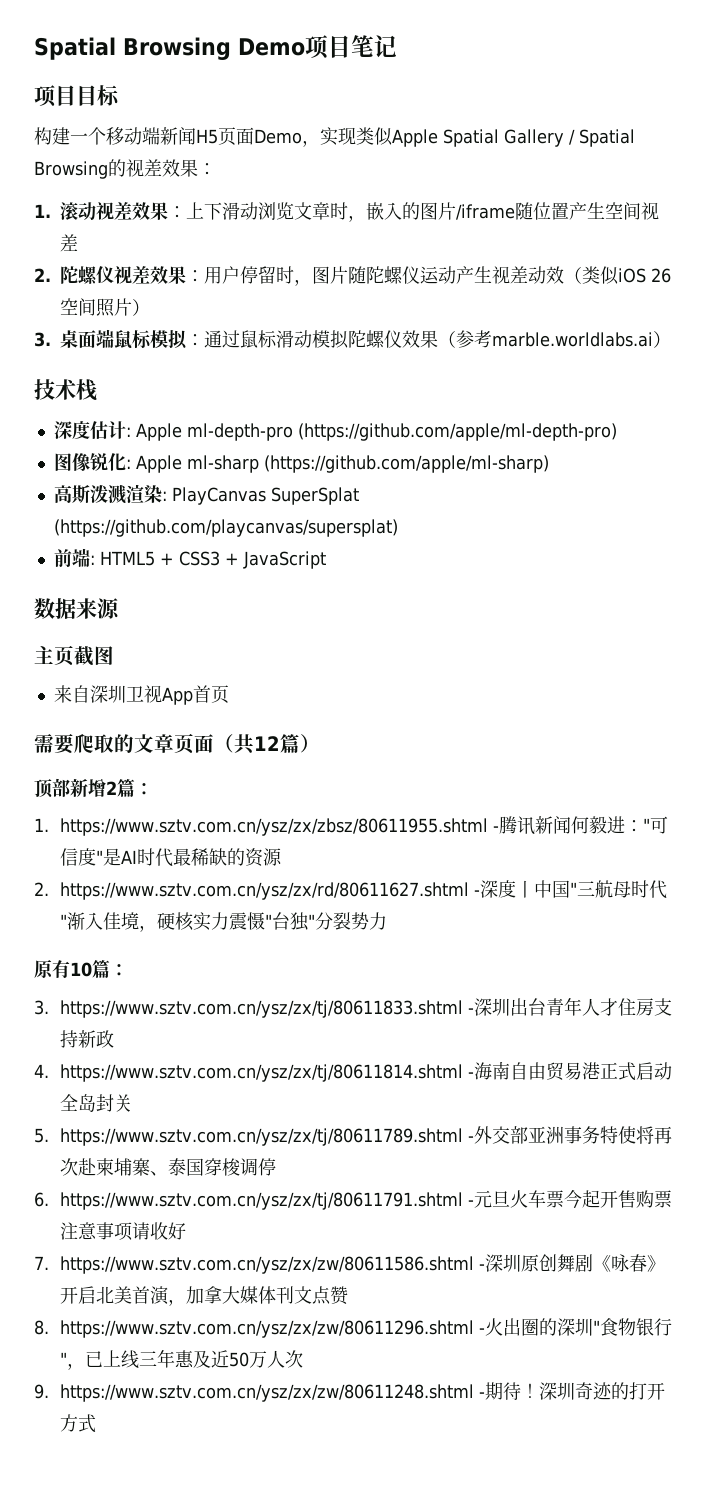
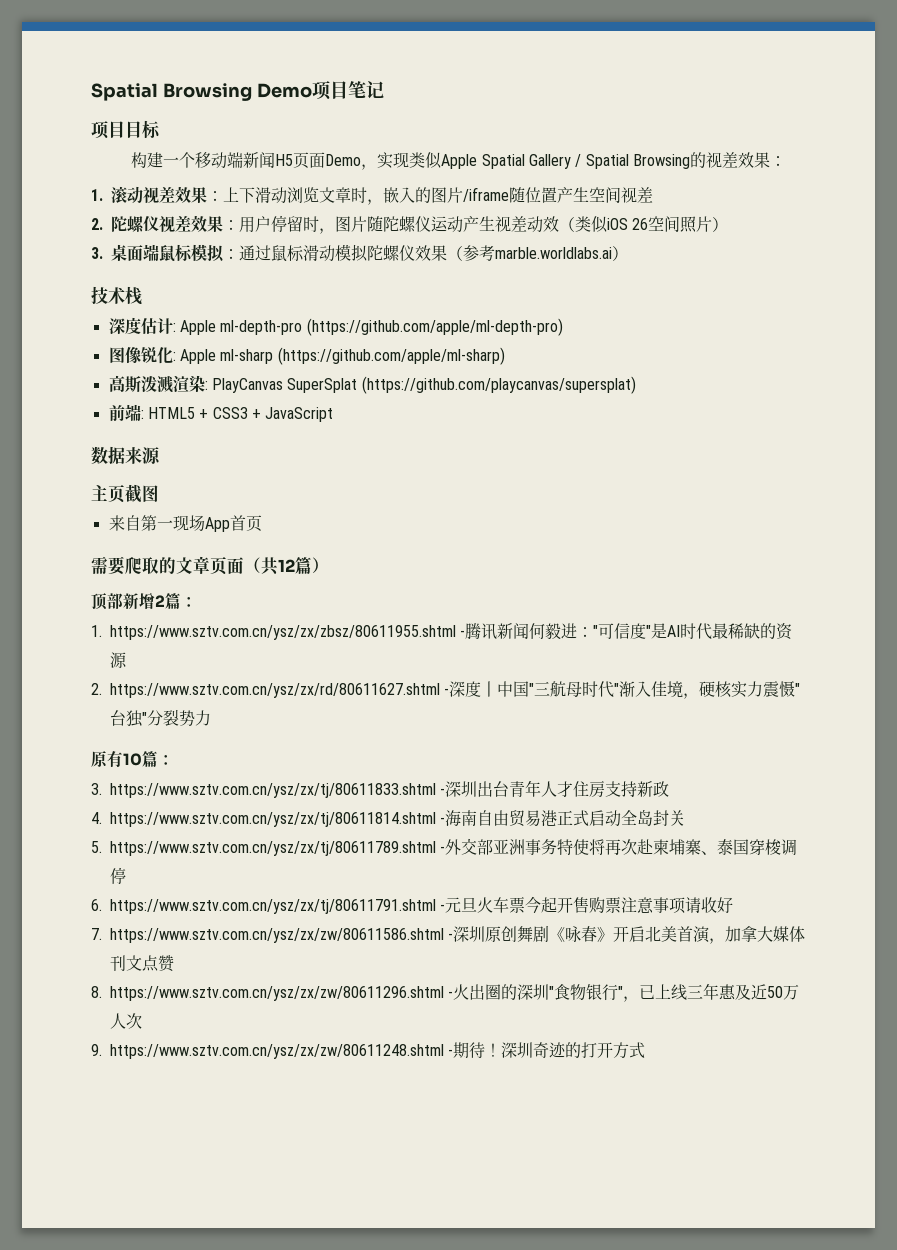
- 来自深圳卫视App首页
+ 来自第一现场App首页

